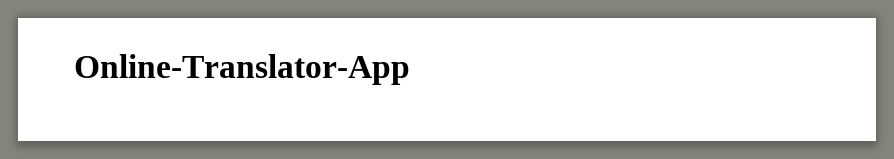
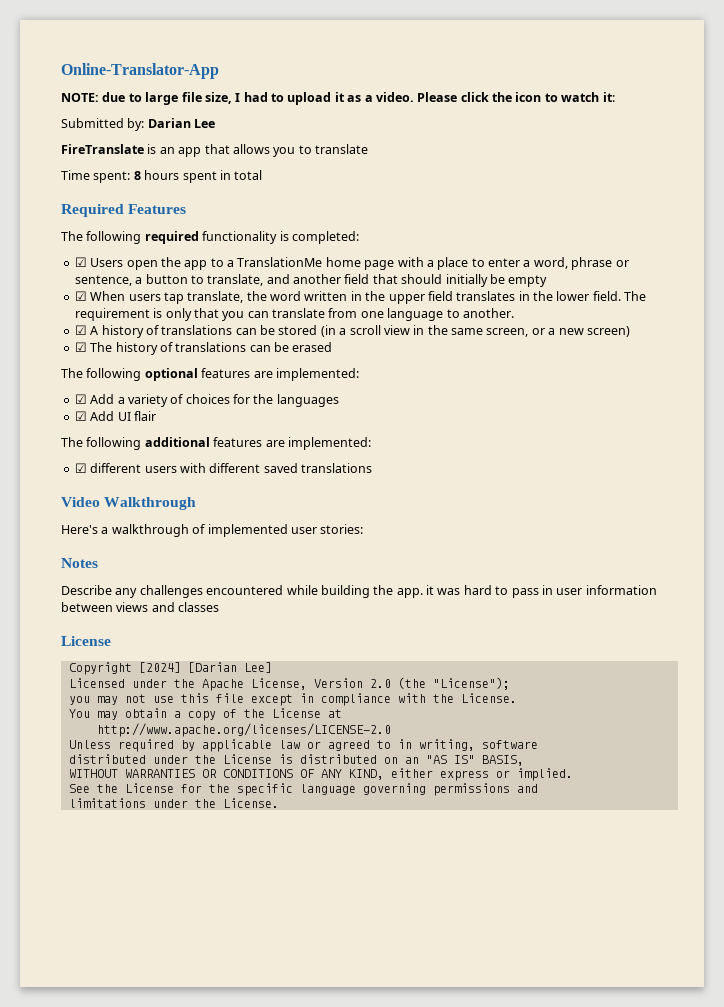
+ NOTE: due to large file size, I had to upload it as a video. Please click the icon to watch it:
+ Submitted by: Darian Lee
+ FireTranslate is an app that allows you to translate
+ Time spent: 8 hours spent in total
+ Required Features
+ The following required functionality is completed:
+ ☑ Users open the app to a TranslationMe home page with a place to enter a word, phrase or sentence, a button to translate, and another field that should initially be empty
+ ☑ When users tap translate, the word written in the upper field translates in the lower field. The requirement is only that you can translate from one language to another.
+ ☑ A history of translations can be stored (in a scroll view in the same screen, or a new screen)
+ ☑ The history of translations can be erased
+ The following optional features are implemented:
+ ☑ Add a variety of choices for the languages
+ ☑ Add UI flair
+ The following additional features are implemented:
+ ☑ different users with different saved translations
+ Video Walkthrough
+ Here's a walkthrough of implemented user stories:
+ Notes
+ Describe any challenges encountered while building the app. it was hard to pass in user information between views and classes
+ License
+ Copyright [2024] [Darian Lee]
+ Licensed under the Apache License, Version 2.0 (the "License");
+ you may not use this file except in compliance with the License.
+ You may obtain a copy of the License at
+ http://www.apache.org/licenses/LICENSE-2.0
+ Unless required by applicable law or agreed to in writing, software
+ distributed under the License is distributed on an "AS IS" BASIS,
+ WITHOUT WARRANTIES OR CONDITIONS OF ANY KIND, either express or implied.
+ See the License for the specific language governing permissions and
+ limitations under the License.

